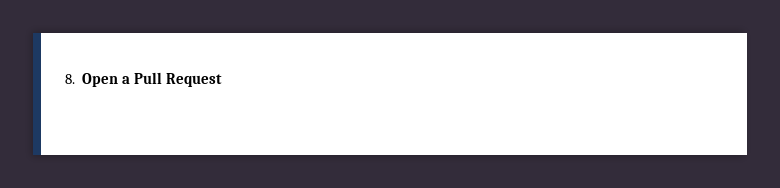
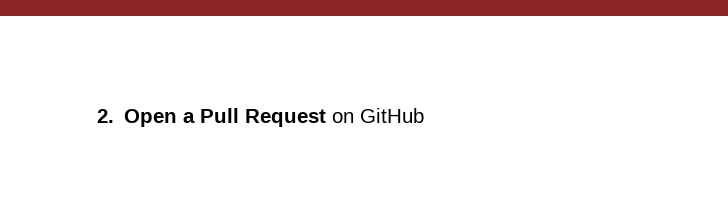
- 8. Open a Pull Request
+ 2. Open a Pull Request on GitHub

